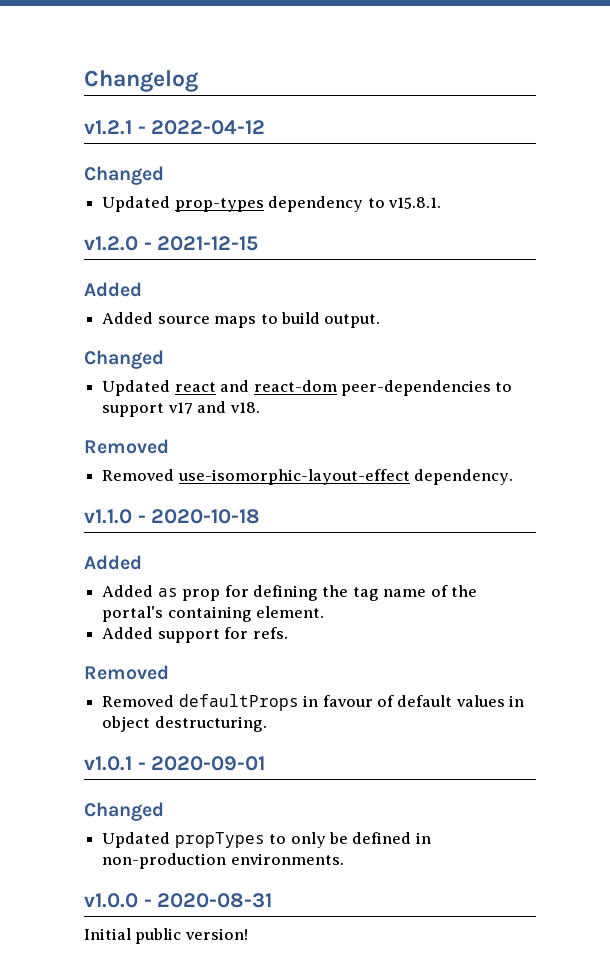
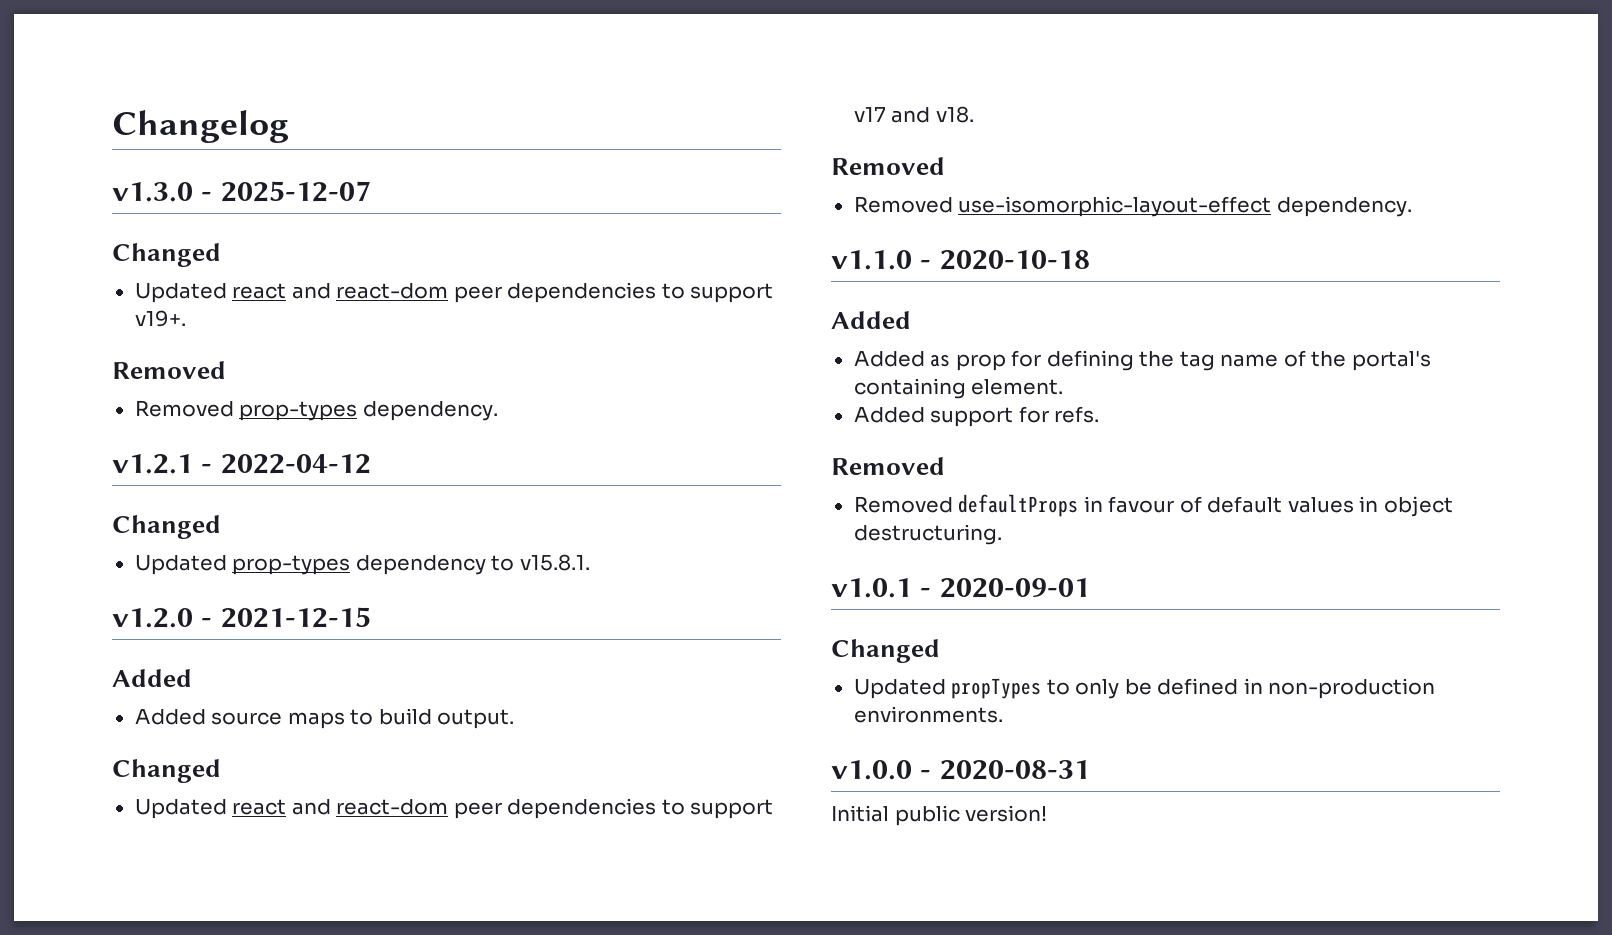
+ v1.3.0 - 2025-12-07
+ Changed
+ Updated react and react-dom peer dependencies to support v19+.
+ Removed
+ Removed prop-types dependency.
- Updated react and react-dom peer-dependencies to support v17 and v18.
+ Updated react and react-dom peer dependencies to support v17 and v18.

